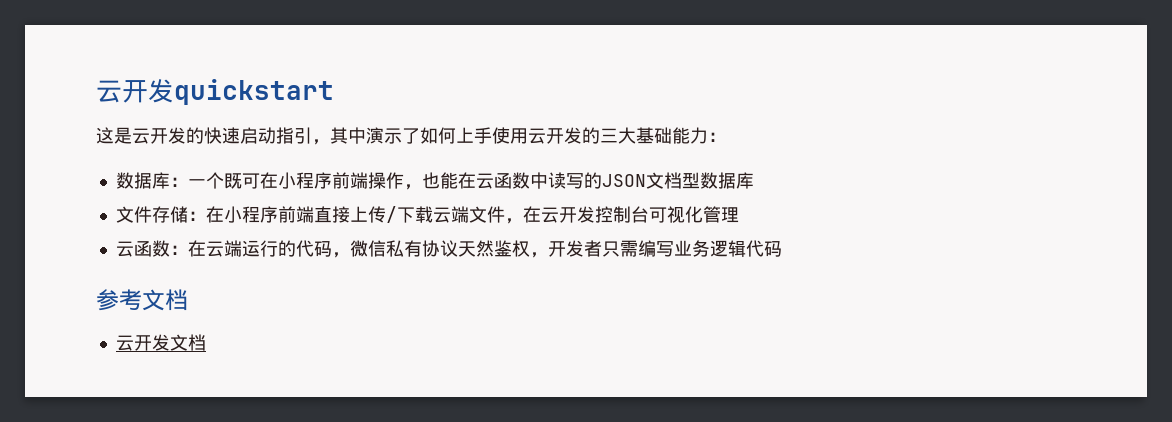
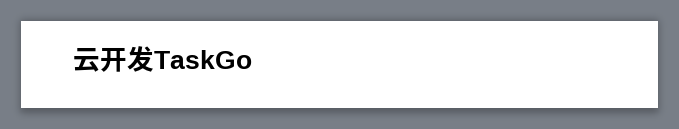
- 云开发quickstart
- 这是云开发的快速启动指引，其中演示了如何上手使用云开发的三大基础能力：
- 数据库：一个既可在小程序前端操作，也能在云函数中读写的JSON文档型数据库
- 文件存储：在小程序前端直接上传/下载云端文件，在云开发控制台可视化管理
- 云函数：在云端运行的代码，微信私有协议天然鉴权，开发者只需编写业务逻辑代码
- 参考文档
- 云开发文档
+ 云开发TaskGo

